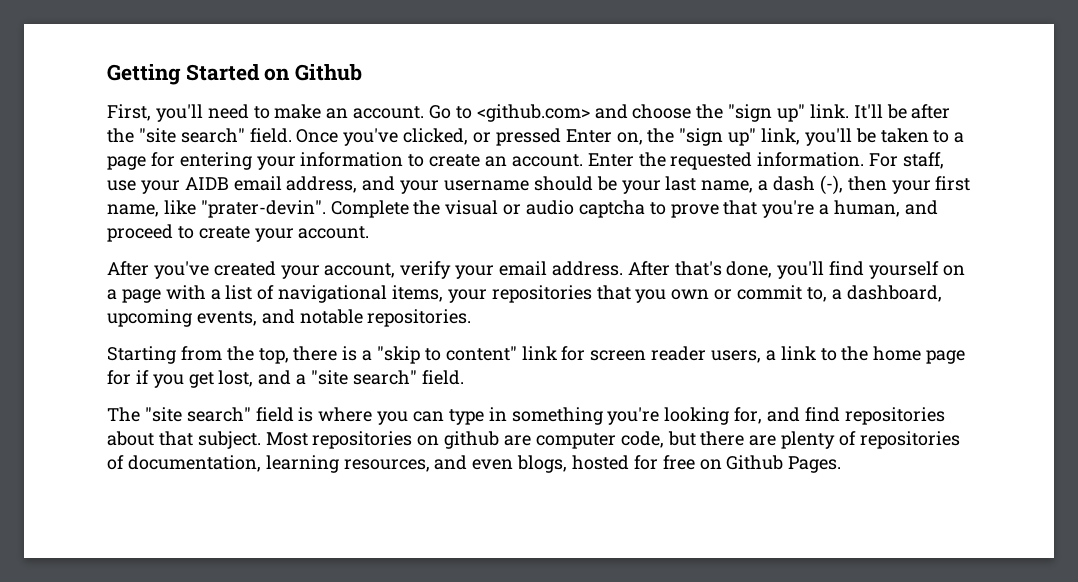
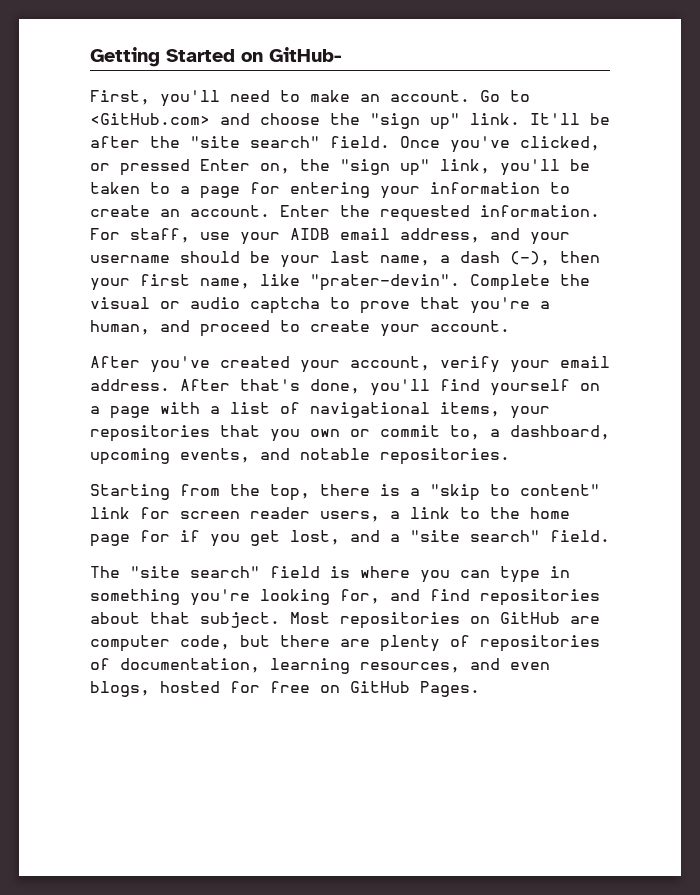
- Getting Started on Github
+ Getting Started on GitHub-
- Go to <github.com> and choose the "sign up" link.
+ Go to <GitHub.com> and choose the "sign up" link.
- Most repositories on github are computer code, but there are plenty of repositories of documentation, learning resources, and even blogs, hosted for free on Github Pages.
+ Most repositories on GitHub are computer code, but there are plenty of repositories of documentation, learning resources, and even blogs, hosted for free on GitHub Pages.

